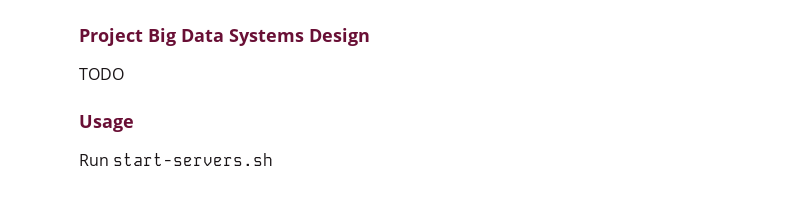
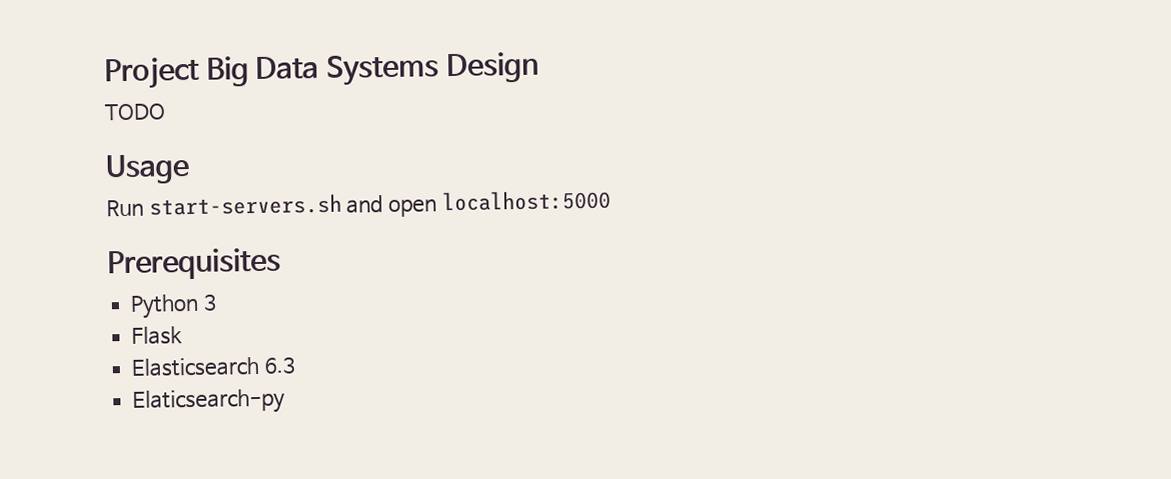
- Run start-servers.sh
+ Run start-servers.sh and open localhost:5000
+ Prerequisites
+ Python 3
+ Flask
+ Elasticsearch 6.3
+ Elaticsearch-py

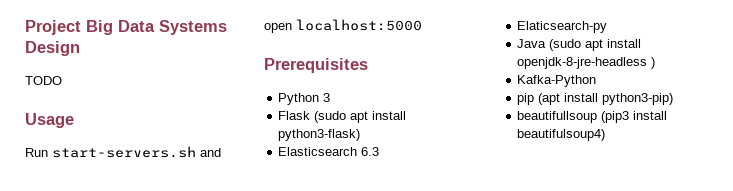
- Flask
+ Flask (sudo apt install python3-flask)
+ Java (sudo apt install openjdk-8-jre-headless )
+ Kafka-Python
+ pip (apt install python3-pip)
+ beautifullsoup (pip3 install beautifulsoup4)

